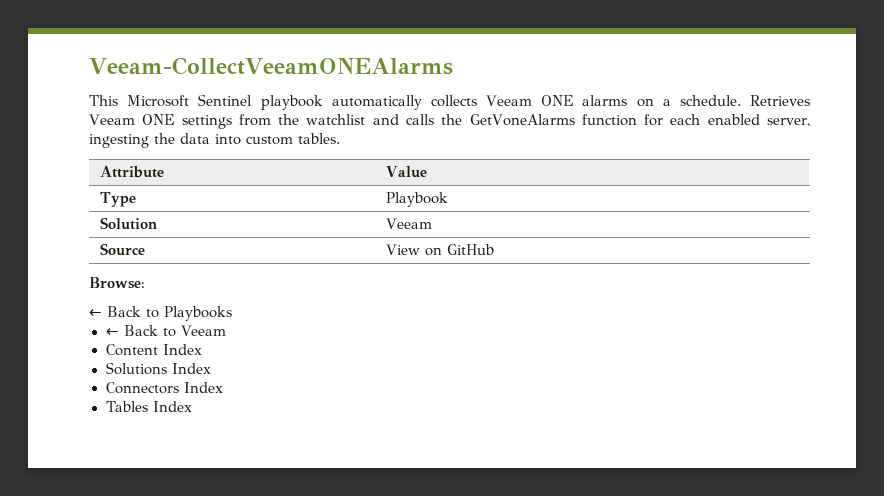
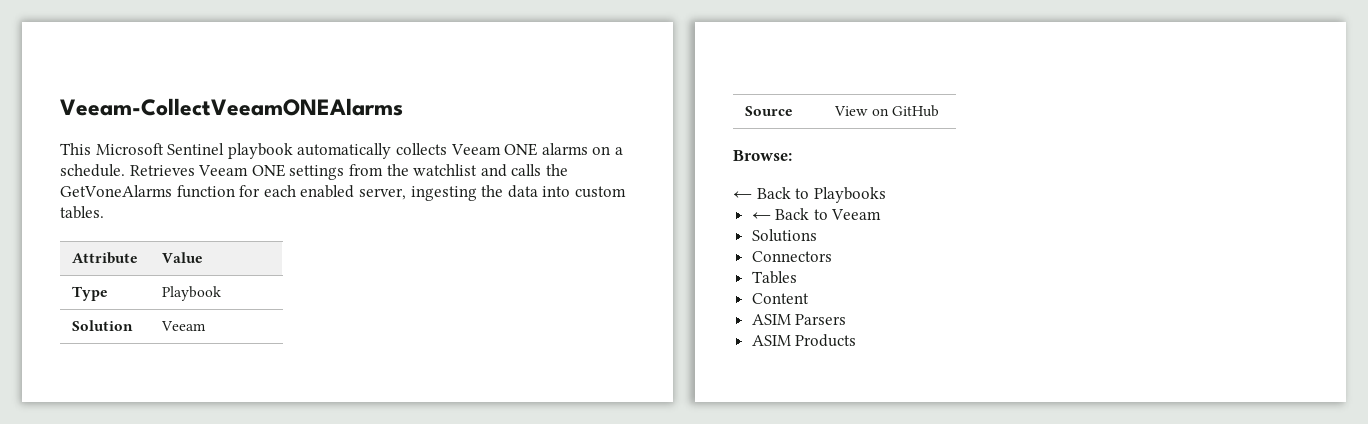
- Content Index
- Solutions Index
+ Solutions
- Connectors Index
+ Connectors
- Tables Index
+ Tables
+ Content
+ ASIM Parsers
+ ASIM Products

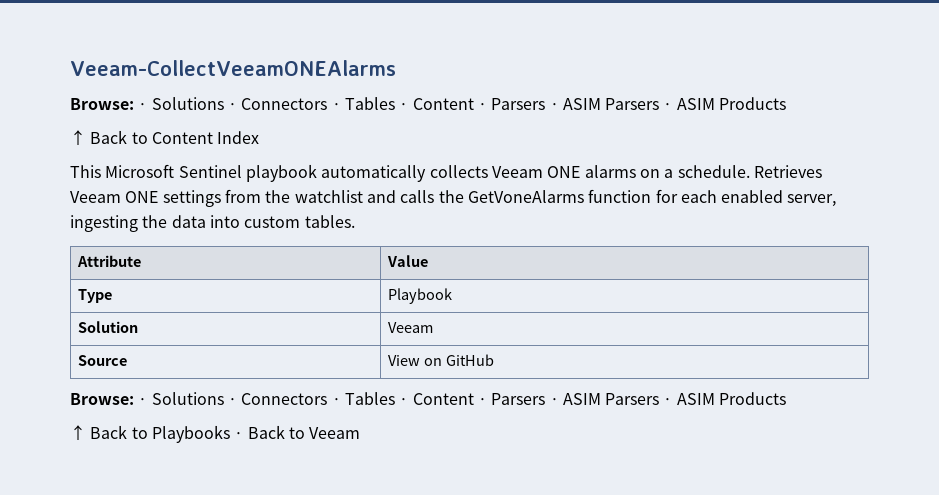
  Veeam-CollectVeeamONEAlarms
+ Browse: · Solutions · Connectors · Tables · Content · Parsers · ASIM Parsers · ASIM Products
+ ↑ Back to Content Index
  Source | View on GitHub
- Browse:
- ← Back to Playbooks
- ← Back to Veeam
+ Browse: · Solutions · Connectors · Tables · Content · Parsers · ASIM Parsers · ASIM Products
+ ↑ Back to Playbooks · Back to Veeam
- Solutions
- Connectors
- Tables
- Content
- ASIM Parsers
- ASIM Products

